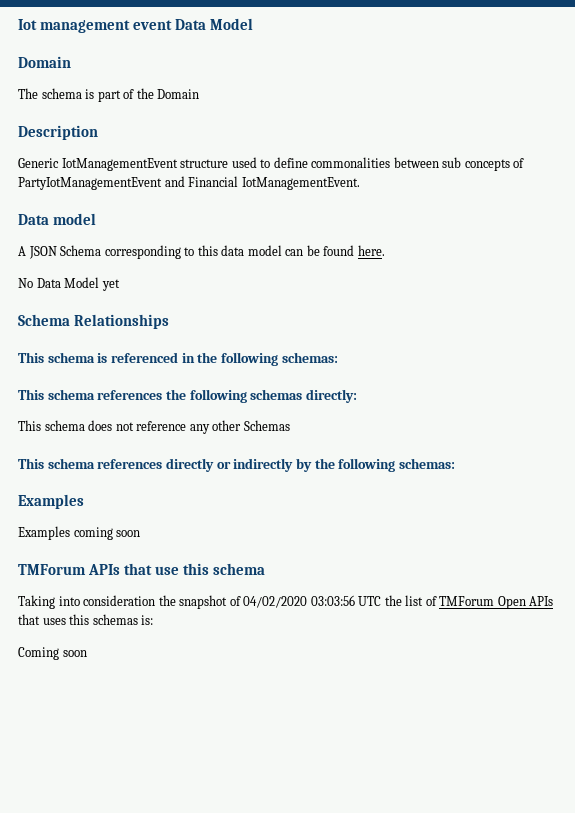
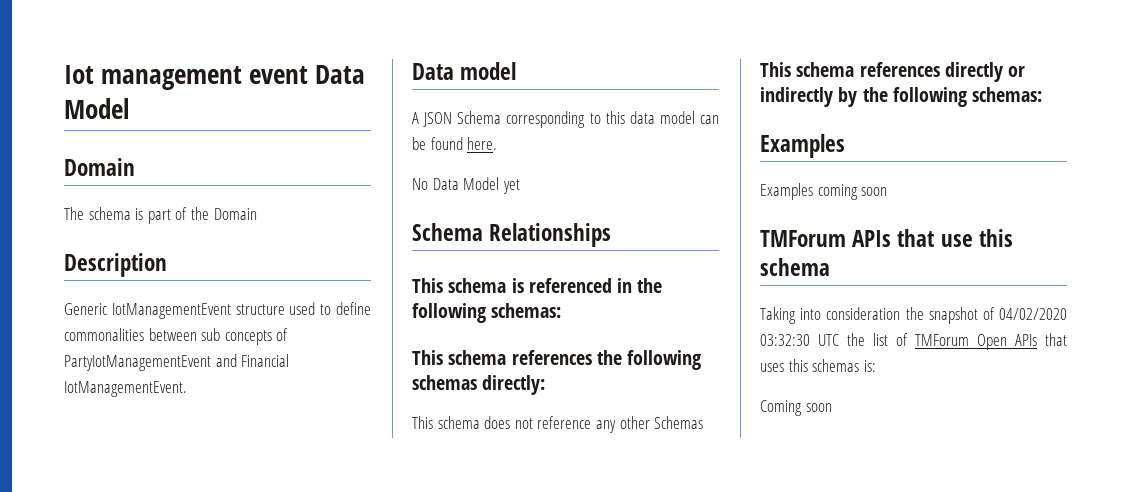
- Taking into consideration the snapshot of 04/02/2020 03:03:56 UTC the list of TMForum Open APIs that uses this schemas is:
+ Taking into consideration the snapshot of 04/02/2020 03:32:30 UTC the list of TMForum Open APIs that uses this schemas is:

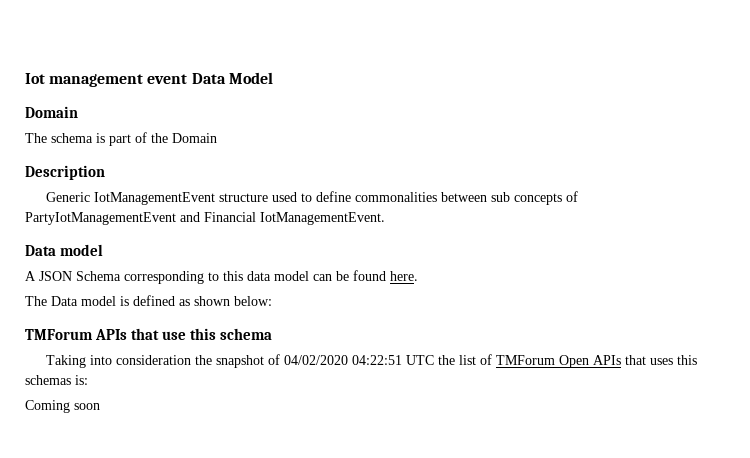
- No Data Model yet
- Schema Relationships
- This schema is referenced in the following schemas:
- This schema references the following schemas directly:
- This schema does not reference any other Schemas
- This schema references directly or indirectly by the following schemas:
- Examples
- Examples coming soon
+ The Data model is defined as shown below:
- Taking into consideration the snapshot of 04/02/2020 03:32:30 UTC the list of TMForum Open APIs that uses this schemas is:
+ Taking into consideration the snapshot of 04/02/2020 04:22:51 UTC the list of TMForum Open APIs that uses this schemas is:

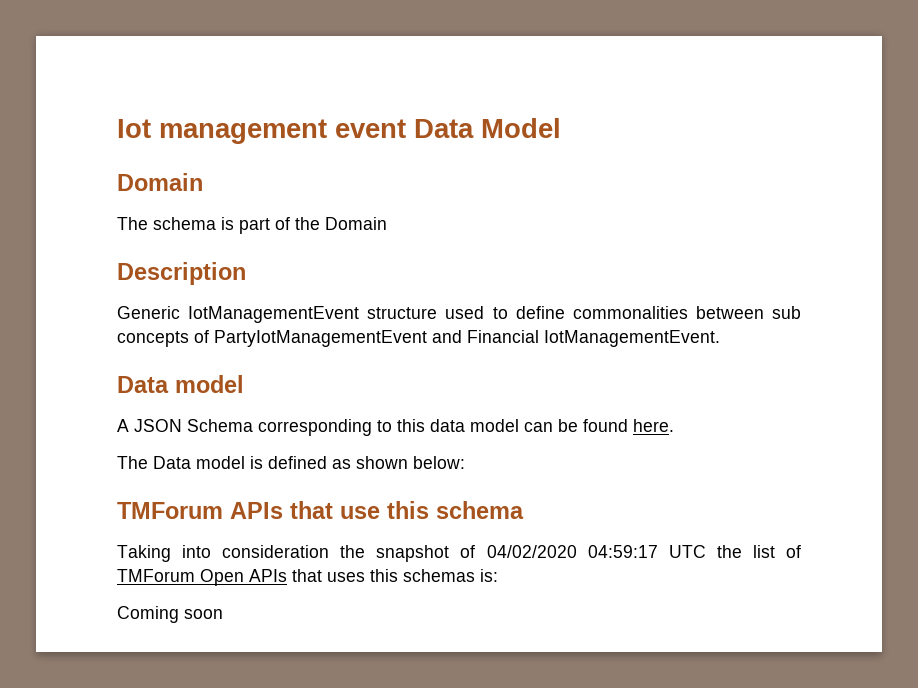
- Taking into consideration the snapshot of 04/02/2020 04:22:51 UTC the list of TMForum Open APIs that uses this schemas is:
+ Taking into consideration the snapshot of 04/02/2020 04:59:17 UTC the list of TMForum Open APIs that uses this schemas is:

